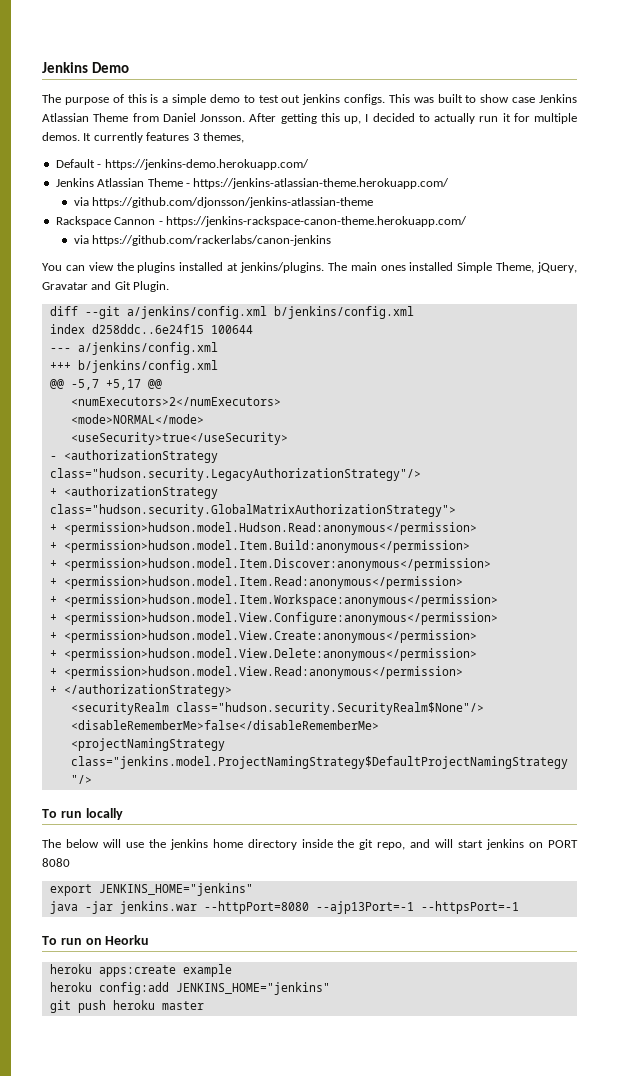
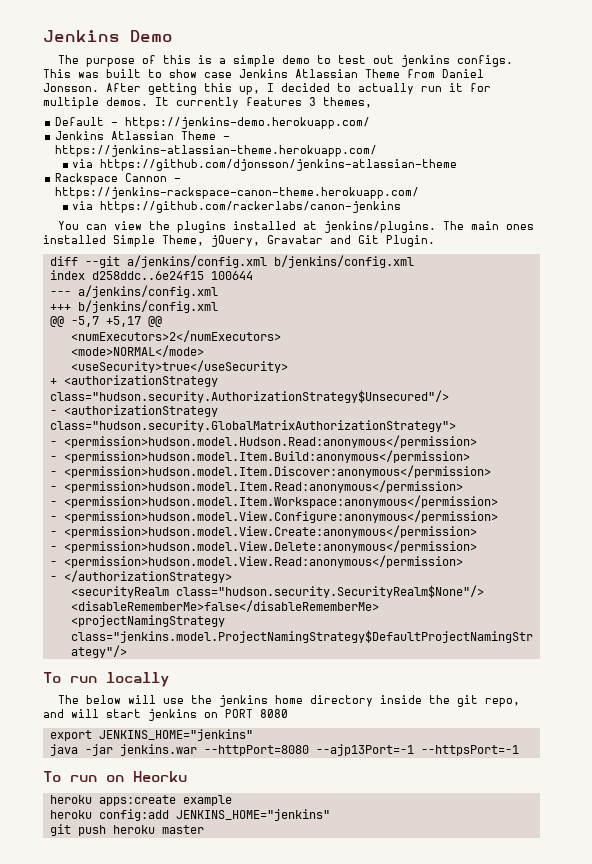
+ + <authorizationStrategy class="hudson.security.AuthorizationStrategy$Unsecured"/>
- - <authorizationStrategy class="hudson.security.LegacyAuthorizationStrategy"/>
- + <authorizationStrategy class="hudson.security.GlobalMatrixAuthorizationStrategy">
+ - <authorizationStrategy class="hudson.security.GlobalMatrixAuthorizationStrategy">
- + <permission>hudson.model.Hudson.Read:anonymous</permission>
+ - <permission>hudson.model.Hudson.Read:anonymous</permission>
- + <permission>hudson.model.Item.Build:anonymous</permission>
+ - <permission>hudson.model.Item.Build:anonymous</permission>
- + <permission>hudson.model.Item.Discover:anonymous</permission>
+ - <permission>hudson.model.Item.Discover:anonymous</permission>
- + <permission>hudson.model.Item.Read:anonymous</permission>
+ - <permission>hudson.model.Item.Read:anonymous</permission>
- + <permission>hudson.model.Item.Workspace:anonymous</permission>
+ - <permission>hudson.model.Item.Workspace:anonymous</permission>
- + <permission>hudson.model.View.Configure:anonymous</permission>
+ - <permission>hudson.model.View.Configure:anonymous</permission>
- + <permission>hudson.model.View.Create:anonymous</permission>
+ - <permission>hudson.model.View.Create:anonymous</permission>
- + <permission>hudson.model.View.Delete:anonymous</permission>
+ - <permission>hudson.model.View.Delete:anonymous</permission>
- + <permission>hudson.model.View.Read:anonymous</permission>
+ - <permission>hudson.model.View.Read:anonymous</permission>
- + </authorizationStrategy>
+ - </authorizationStrategy>

